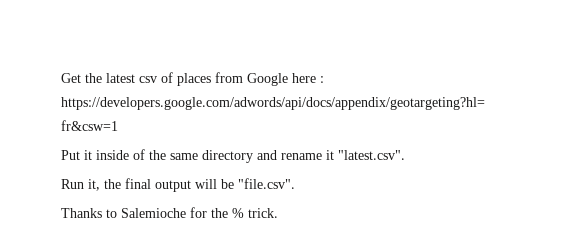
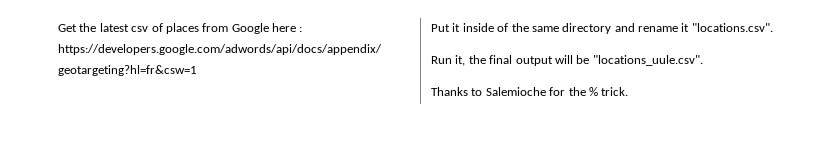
- Put it inside of the same directory and rename it "latest.csv".
+ Put it inside of the same directory and rename it "locations.csv".
- Run it, the final output will be "file.csv".
+ Run it, the final output will be "locations_uule.csv".

